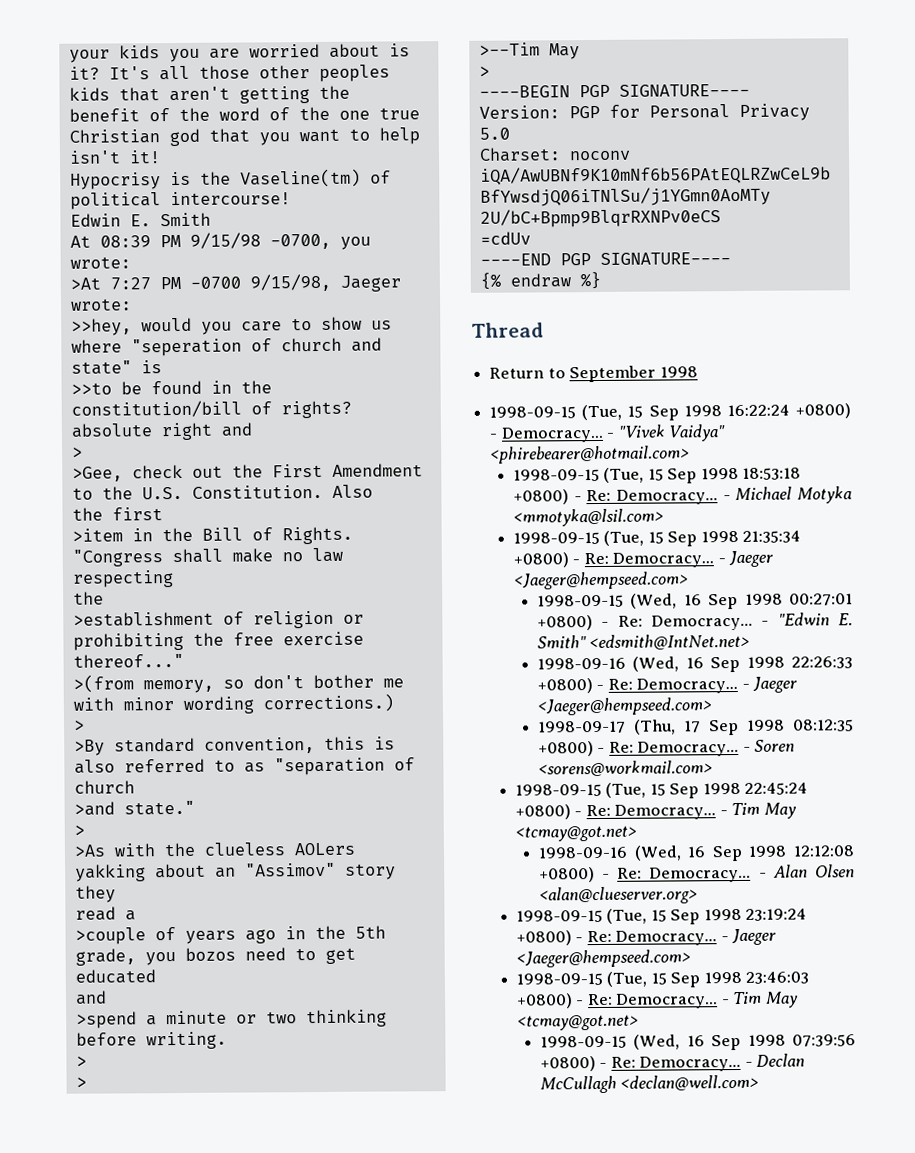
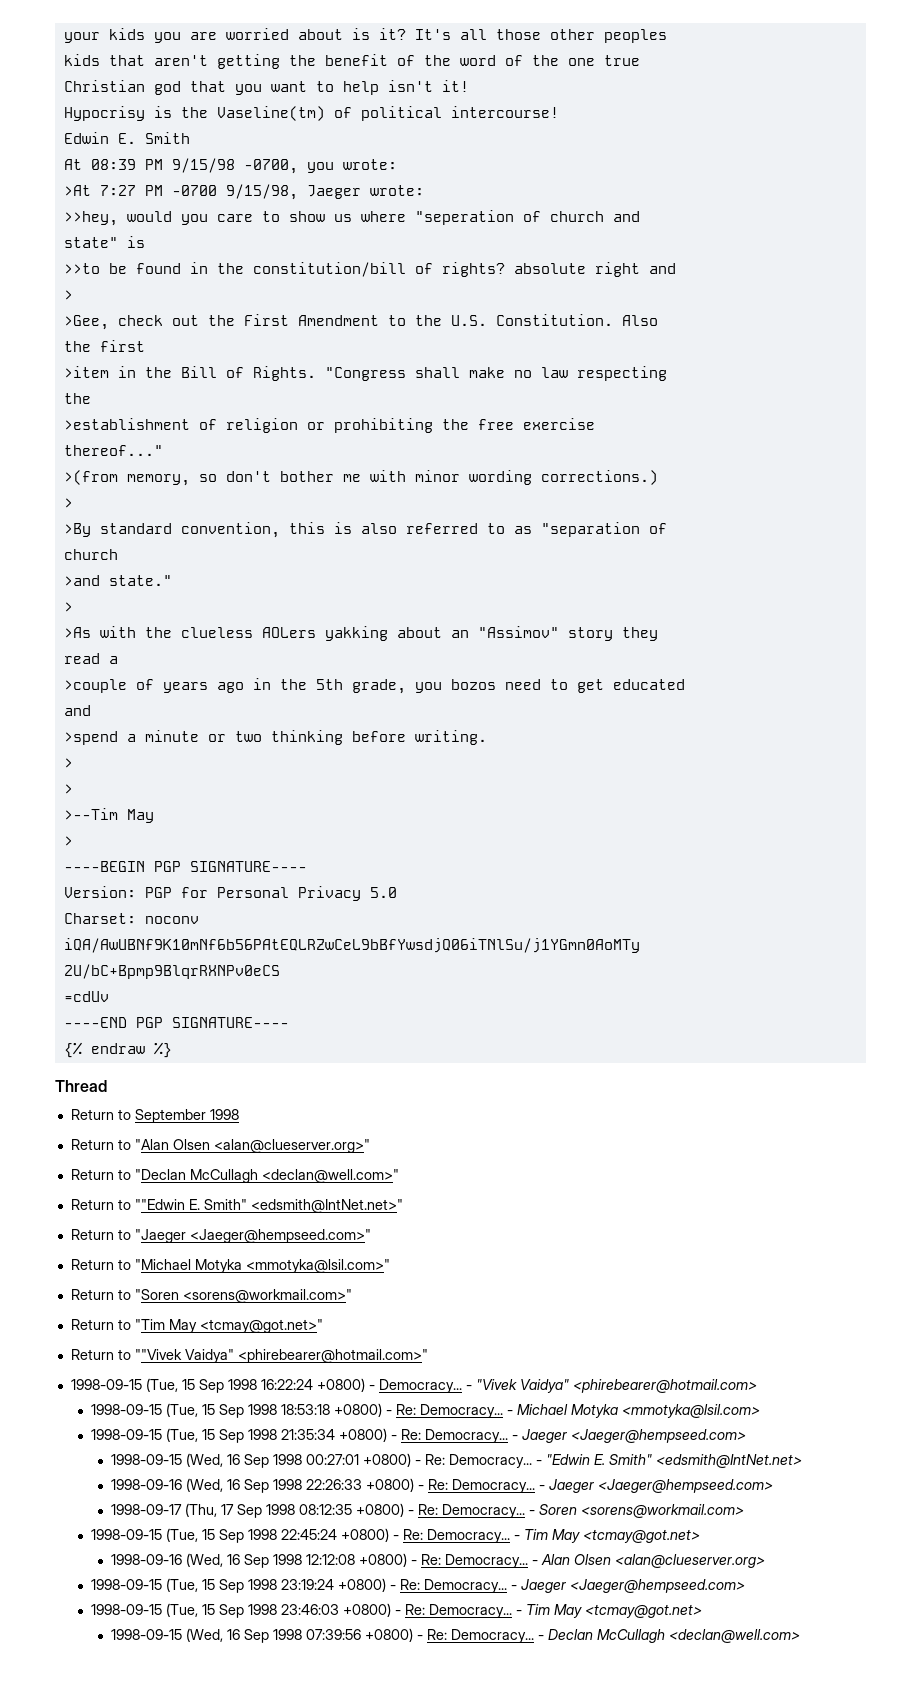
+ Return to "Alan Olsen <alan@clueserver.org>"
+ Return to "Declan McCullagh <declan@well.com>"
+ Return to ""Edwin E. Smith" <edsmith@IntNet.net>"
+ Return to "Jaeger <Jaeger@hempseed.com>"
+ Return to "Michael Motyka <mmotyka@lsil.com>"
+ Return to "Soren <sorens@workmail.com>"
+ Return to "Tim May <tcmay@got.net>"
+ Return to ""Vivek Vaidya" <phirebearer@hotmail.com>"

